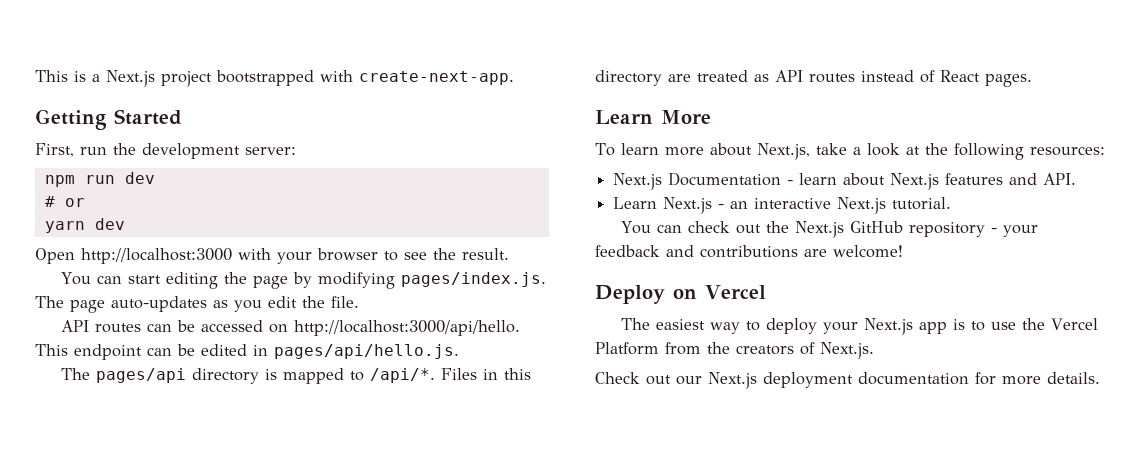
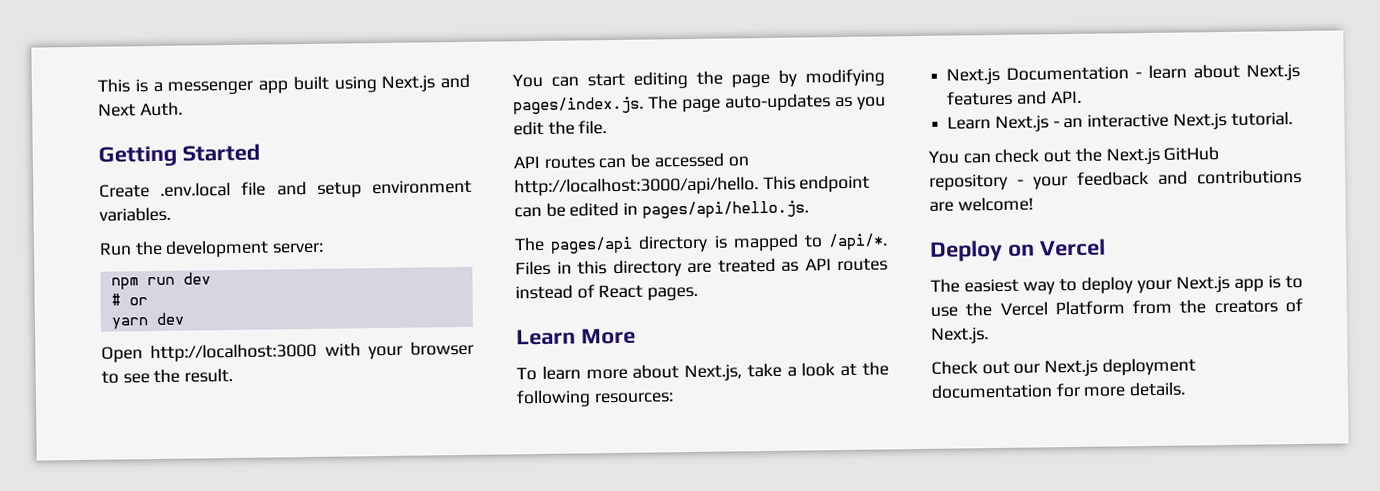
- This is a Next.js project bootstrapped with create-next-app.
+ This is a messenger app built using Next.js and Next Auth.
  Getting Started
- First, run the development server:
+ Create .env.local file and setup environment variables.
+ Run the development server:

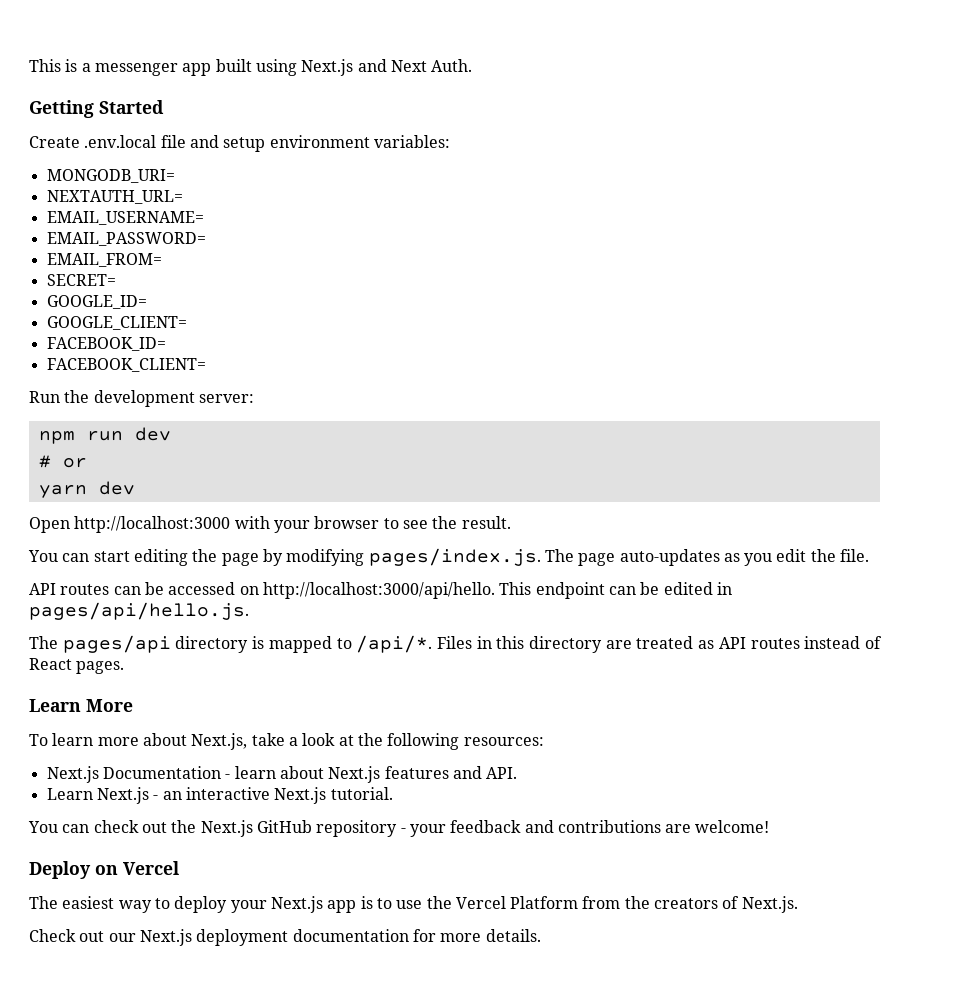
- Create .env.local file and setup environment variables.
+ Create .env.local file and setup environment variables:
+ MONGODB_URI=
+ NEXTAUTH_URL=
+ EMAIL_USERNAME=
+ EMAIL_PASSWORD=
+ EMAIL_FROM=
+ SECRET=
+ GOOGLE_ID=
+ GOOGLE_CLIENT=
+ FACEBOOK_ID=
+ FACEBOOK_CLIENT=

